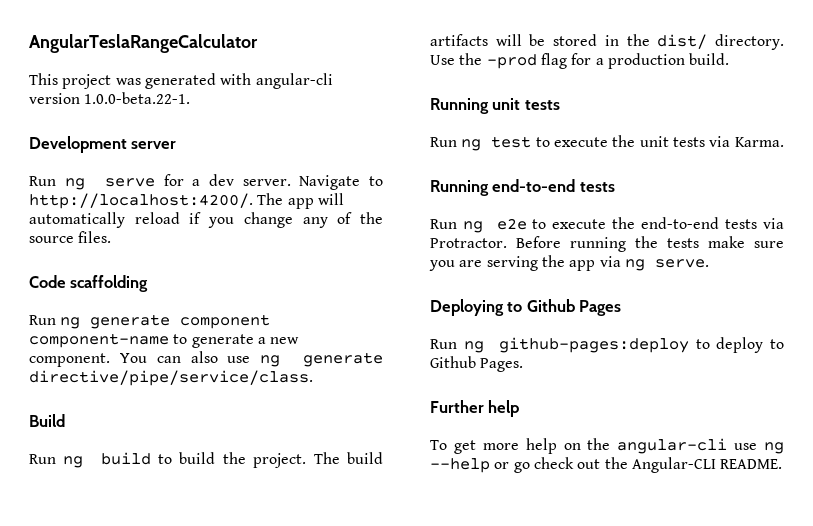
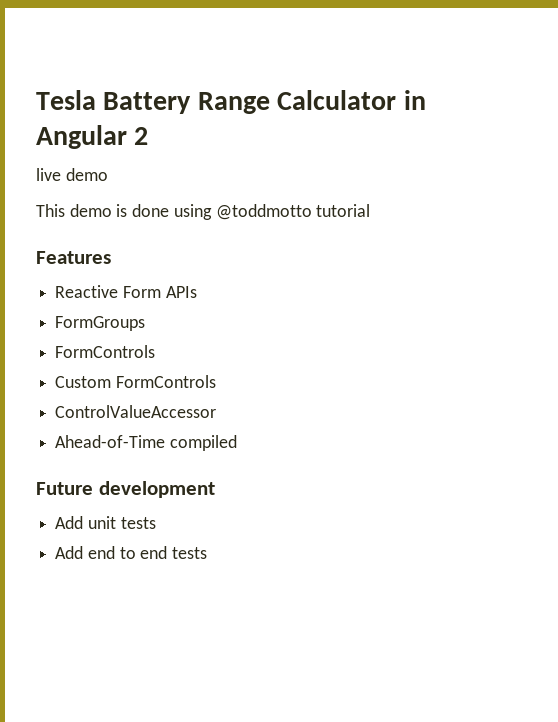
- AngularTeslaRangeCalculator
- This project was generated with angular-cli version 1.0.0-beta.22-1.
- Development server
- Run ng serve for a dev server. Navigate to http://localhost:4200/. The app will automatically reload if you change any of the source files.
- Code scaffolding
- Run ng generate component component-name to generate a new component. You can also use ng generate directive/pipe/service/class.
- Build
- Run ng build to build the project. The build artifacts will be stored in the dist/ directory. Use the -prod flag for a production build.
- Running unit tests
- Run ng test to execute the unit tests via Karma.
- Running end-to-end tests
- Run ng e2e to execute the end-to-end tests via Protractor. Before running the tests make sure you are serving the app via ng serve.
- Deploying to Github Pages
- Run ng github-pages:deploy to deploy to Github Pages.
- Further help
- To get more help on the angular-cli use ng --help or go check out the Angular-CLI README.
+ Tesla Battery Range Calculator in Angular 2
+ live demo
+ This demo is done using @toddmotto tutorial
+ Features
+ Reactive Form APIs
+ FormGroups
+ FormControls
+ Custom FormControls
+ ControlValueAccessor
+ Ahead-of-Time compiled
+ Future development
+ Add unit tests
+ Add end to end tests

